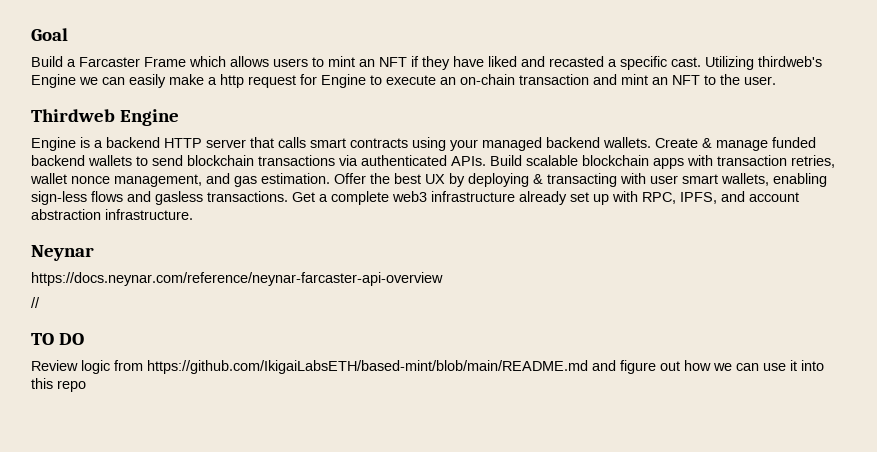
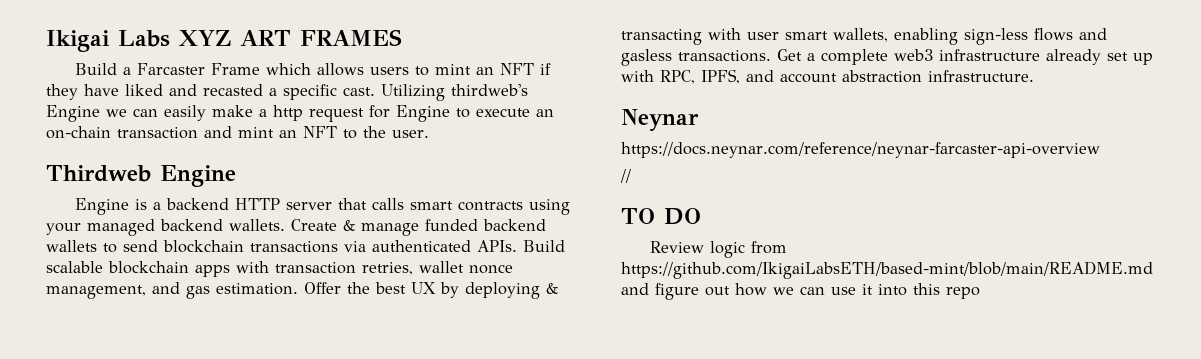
- Goal
+ Ikigai Labs XYZ ART FRAMES

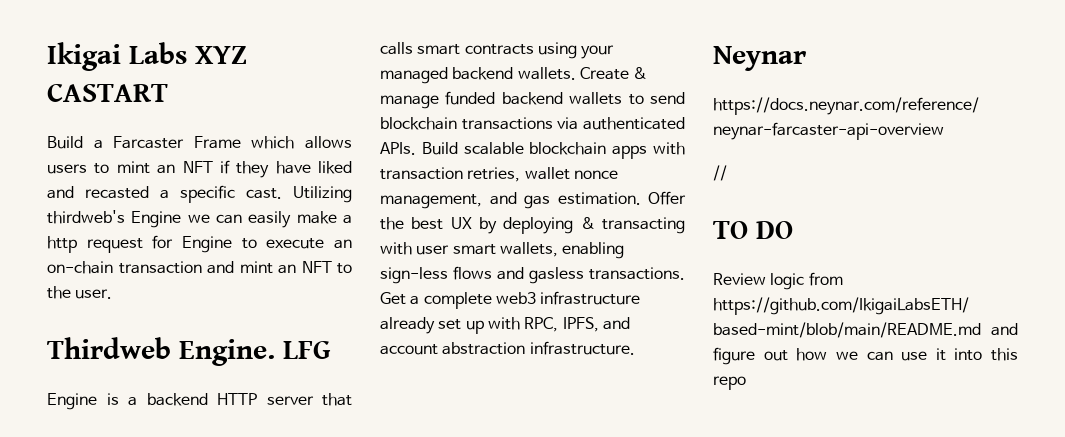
- Ikigai Labs XYZ ART FRAMES
+ Ikigai Labs XYZ CASTART
- Thirdweb Engine
+ Thirdweb Engine. LFG

